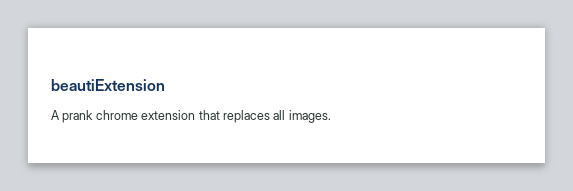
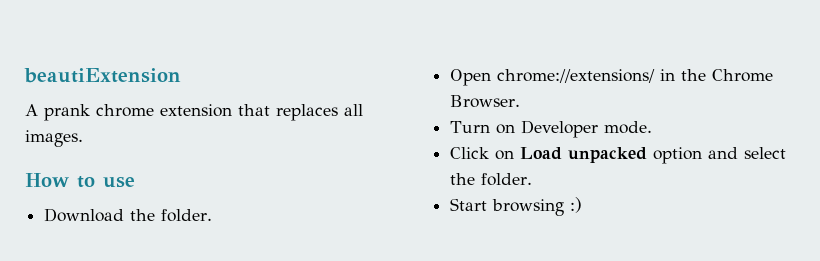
+ How to use
+ Download the folder.
+ Open chrome://extensions/ in the Chrome Browser.
+ Turn on Developer mode.
+ Click on Load unpacked option and select the folder.
+ Start browsing :)

